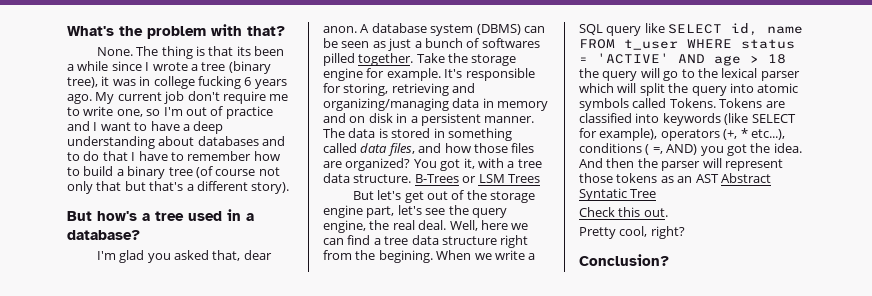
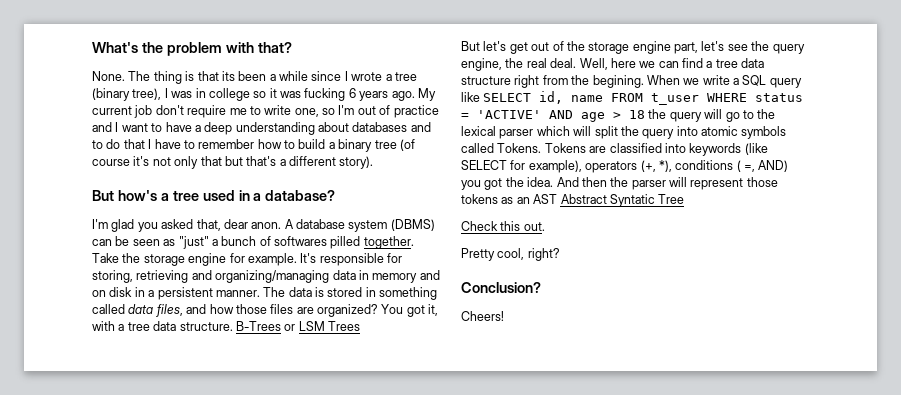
- The thing is that its been a while since I wrote a tree (binary tree), it was in college fucking 6 years ago.
+ The thing is that its been a while since I wrote a tree (binary tree), I was in college so it was fucking 6 years ago.
- My current job don't require me to write one, so I'm out of practice and I want to have a deep understanding about databases and to do that I have to remember how to build a binary tree (of course not only that but that's a different story).
+ My current job don't require me to write one, so I'm out of practice and I want to have a deep understanding about databases and to do that I have to remember how to build a binary tree (of course it's not only that but that's a different story).
- A database system (DBMS) can be seen as just a bunch of softwares pilled together.
+ A database system (DBMS) can be seen as "just" a bunch of softwares pilled together.
- Tokens are classified into keywords (like SELECT for example), operators (+, * etc...), conditions ( =, AND) you got the idea.
+ Tokens are classified into keywords (like SELECT for example), operators (+, *), conditions ( =, AND) you got the idea.
+ Cheers!

